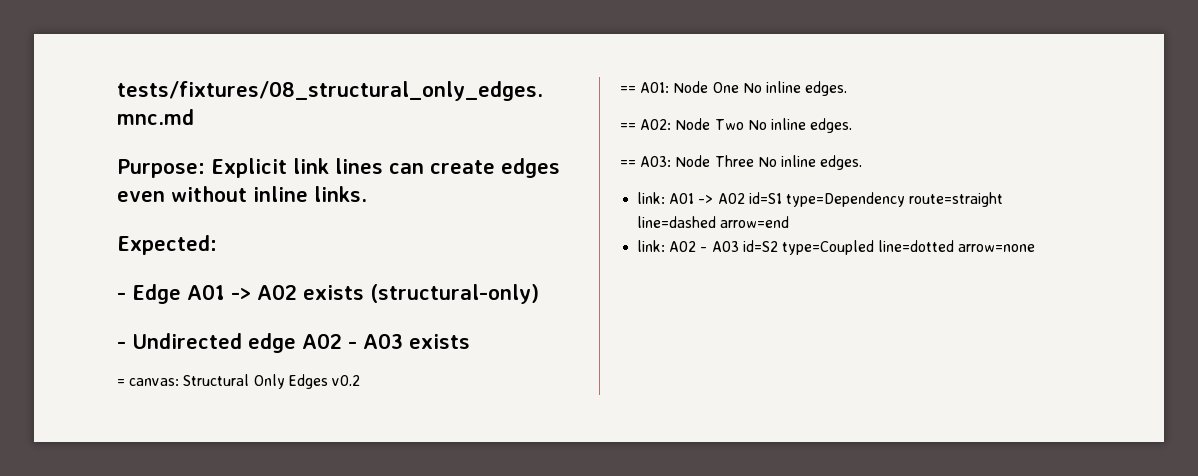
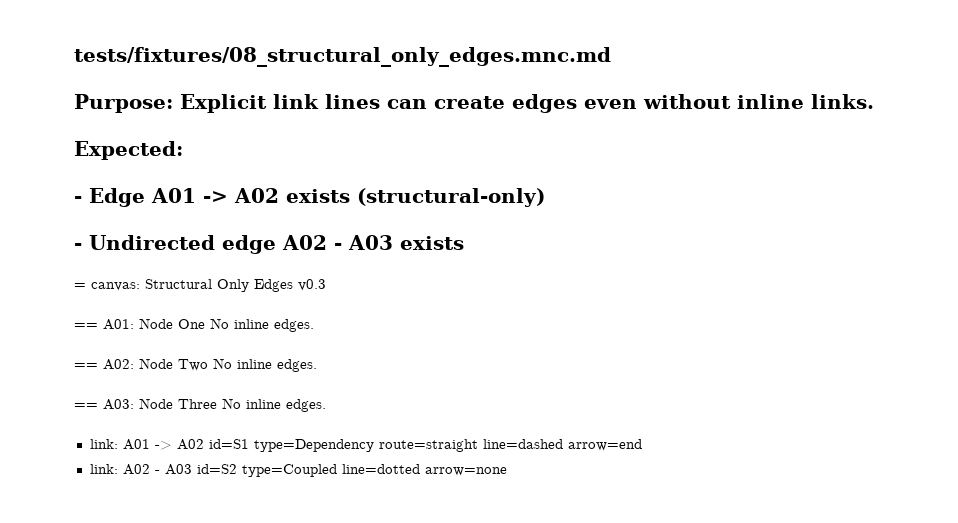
- = canvas: Structural Only Edges v0.2
+ = canvas: Structural Only Edges v0.3

